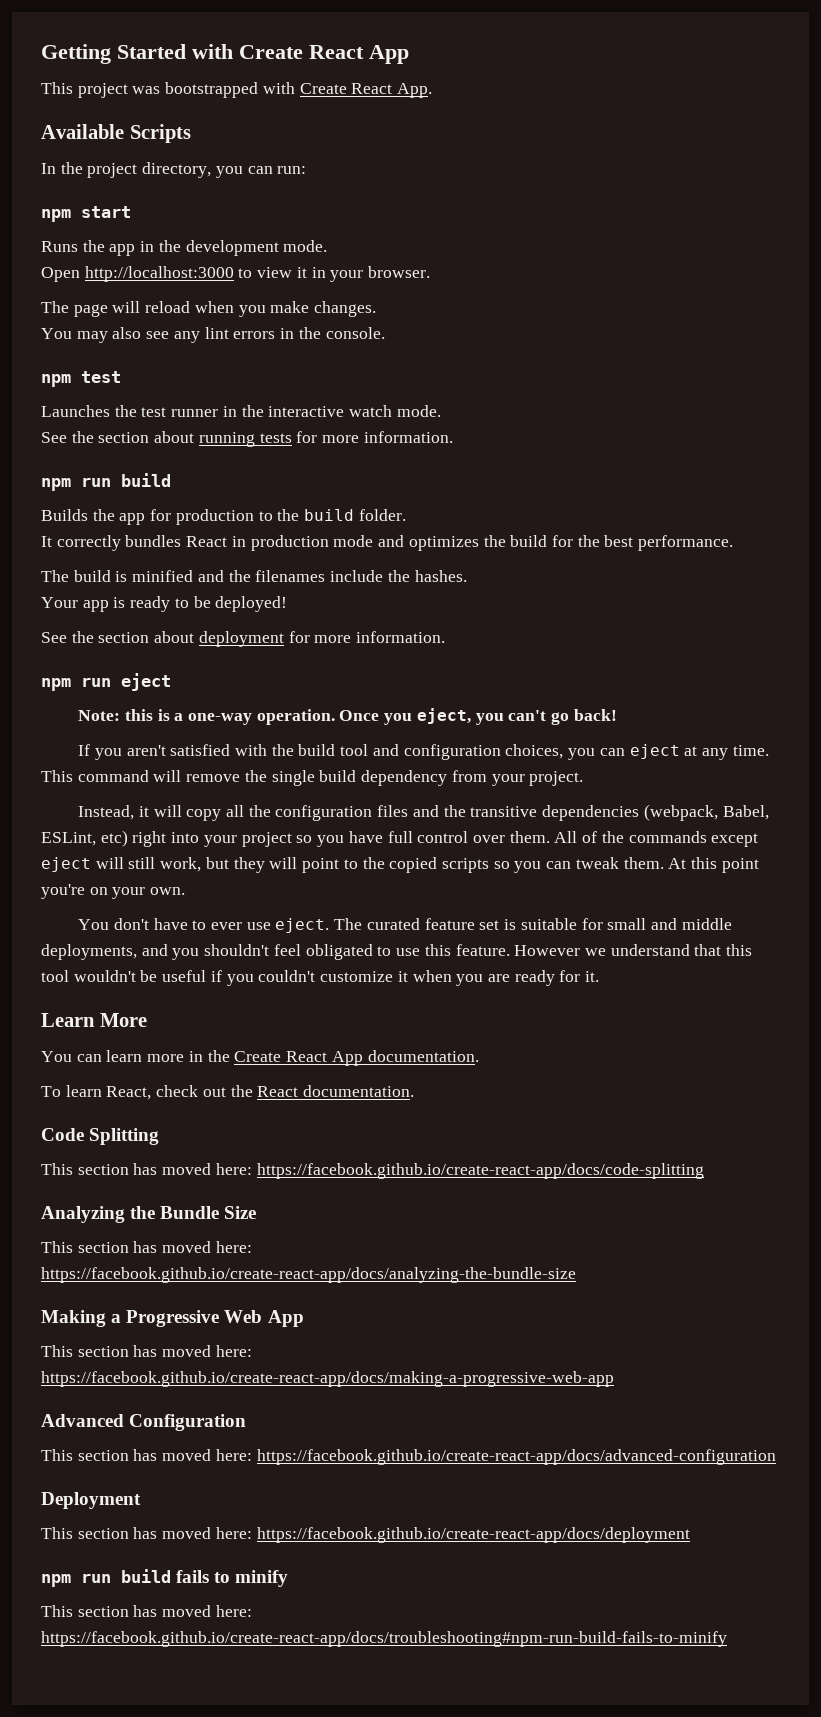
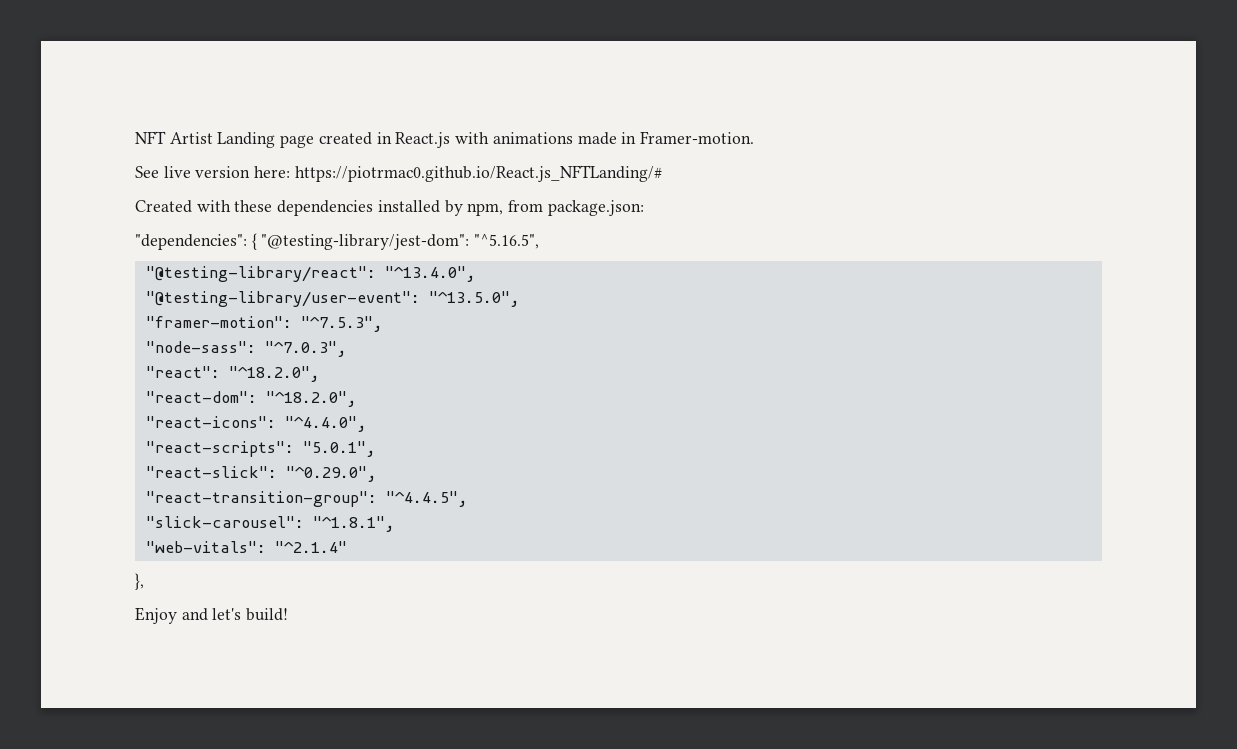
- Getting Started with Create React App
- This project was bootstrapped with Create React App.
- Available Scripts
- In the project directory, you can run:
- npm start
- Runs the app in the development mode.
- Open http://localhost:3000 to view it in your browser.
- The page will reload when you make changes.
- You may also see any lint errors in the console.
- npm test
- Launches the test runner in the interactive watch mode.
- See the section about running tests for more information.
- npm run build
- Builds the app for production to the build folder.
- It correctly bundles React in production mode and optimizes the build for the best performance.
- The build is minified and the filenames include the hashes.
- Your app is ready to be deployed!
- See the section about deployment for more information.
- npm run eject
- Note: this is a one-way operation. Once you eject, you can't go back!
- If you aren't satisfied with the build tool and configuration choices, you can eject at any time. This command will remove the single build dependency from your project.
- Instead, it will copy all the configuration files and the transitive dependencies (webpack, Babel, ESLint, etc) right into your project so you have full control over them. All of the commands except eject will still work, but they will point to the copied scripts so you can tweak them. At this point you're on your own.
- You don't have to ever use eject. The curated feature set is suitable for small and middle deployments, and you shouldn't feel obligated to use this feature. However we understand that this tool wouldn't be useful if you couldn't customize it when you are ready for it.
- Learn More
- You can learn more in the Create React App documentation.
- To learn React, check out the React documentation.
- Code Splitting
- This section has moved here: https://facebook.github.io/create-react-app/docs/code-splitting
- Analyzing the Bundle Size
- This section has moved here: https://facebook.github.io/create-react-app/docs/analyzing-the-bundle-size
- Making a Progressive Web App
- This section has moved here: https://facebook.github.io/create-react-app/docs/making-a-progressive-web-app
- Advanced Configuration
- This section has moved here: https://facebook.github.io/create-react-app/docs/advanced-configuration
- Deployment
- This section has moved here: https://facebook.github.io/create-react-app/docs/deployment
- npm run build fails to minify
- This section has moved here: https://facebook.github.io/create-react-app/docs/troubleshooting#npm-run-build-fails-to-minify
+ NFT Artist Landing page created in React.js with animations made in Framer-motion.
+ See live version here: https://piotrmac0.github.io/React.js_NFTLanding/#
+ Created with these dependencies installed by npm, from package.json:
+ "dependencies": { "@testing-library/jest-dom": "^5.16.5",
+ "@testing-library/react": "^13.4.0",
+ "@testing-library/user-event": "^13.5.0",
+ "framer-motion": "^7.5.3",
+ "node-sass": "^7.0.3",
+ "react": "^18.2.0",
+ "react-dom": "^18.2.0",
+ "react-icons": "^4.4.0",
+ "react-scripts": "5.0.1",
+ "react-slick": "^0.29.0",
+ "react-transition-group": "^4.4.5",
+ "slick-carousel": "^1.8.1",
+ "web-vitals": "^2.1.4"
+ },
+ Enjoy and let's build!

